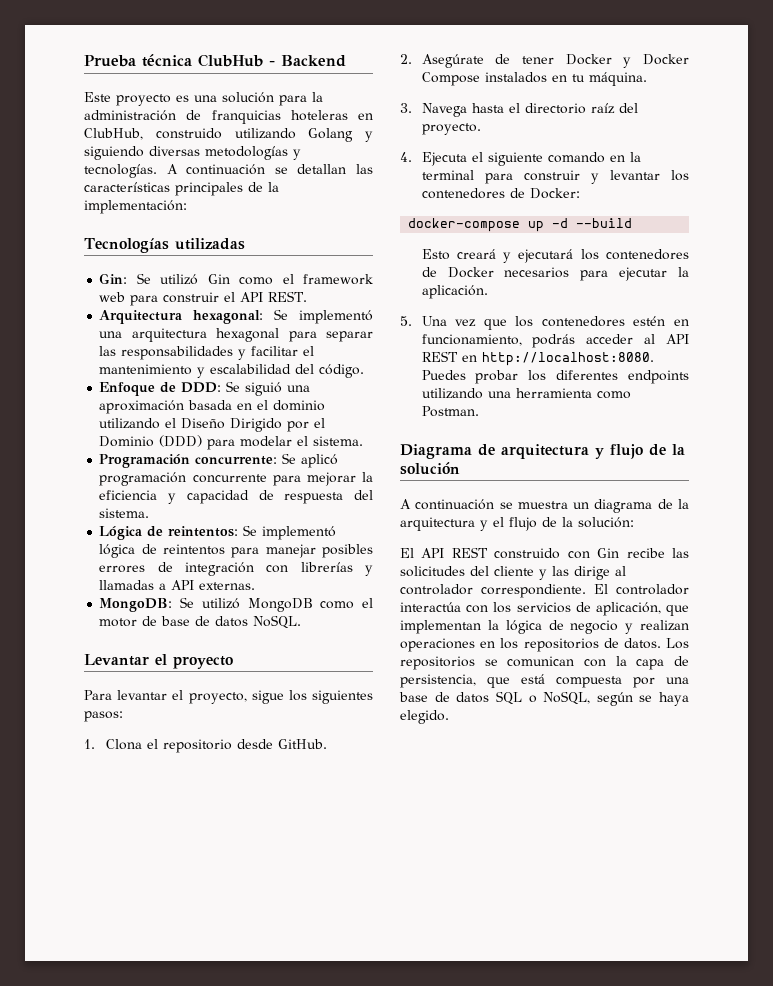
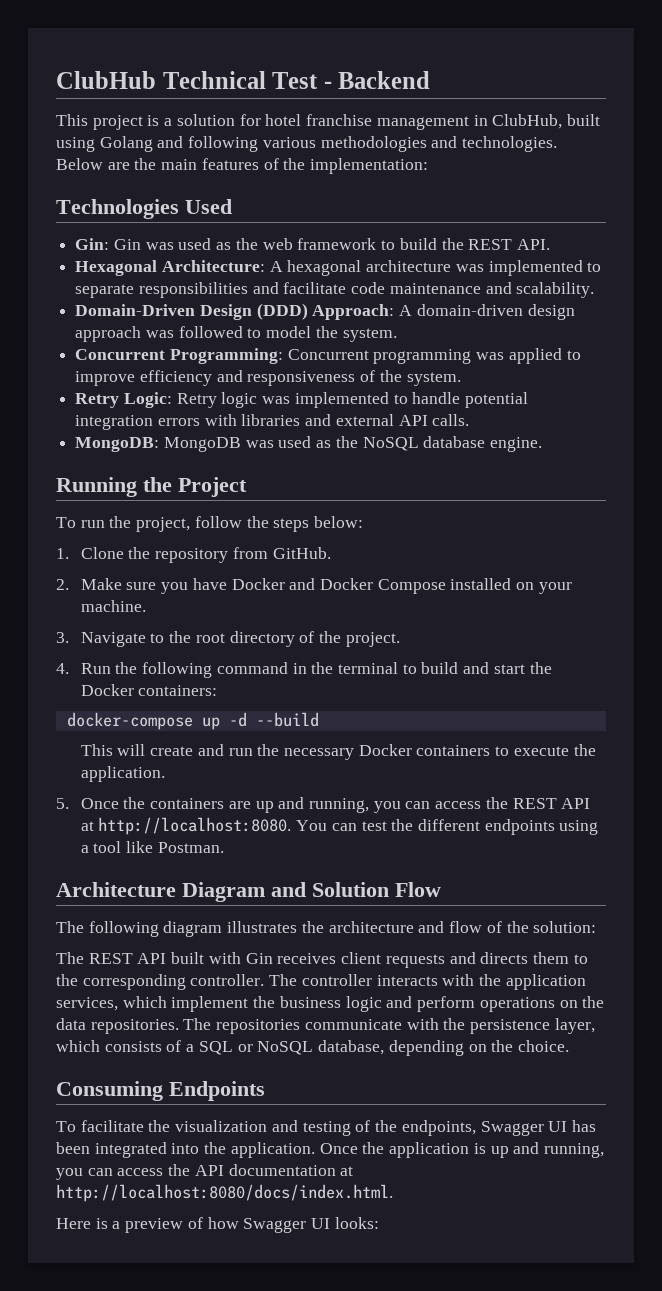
- Prueba técnica ClubHub - Backend
+ ClubHub Technical Test - Backend
- Este proyecto es una solución para la administración de franquicias hoteleras en ClubHub, construido utilizando Golang y siguiendo diversas metodologías y tecnologías. A continuación se detallan las características principales de la implementación:
- Tecnologías utilizadas
- Gin: Se utilizó Gin como el framework web para construir el API REST.
- Arquitectura hexagonal: Se implementó una arquitectura hexagonal para separar las responsabilidades y facilitar el mantenimiento y escalabilidad del código.
- Enfoque de DDD: Se siguió una aproximación basada en el dominio utilizando el Diseño Dirigido por el Dominio (DDD) para modelar el sistema.
- Programación concurrente: Se aplicó programación concurrente para mejorar la eficiencia y capacidad de respuesta del sistema.
- Lógica de reintentos: Se implementó lógica de reintentos para manejar posibles errores de integración con librerías y llamadas a API externas.
- MongoDB: Se utilizó MongoDB como el motor de base de datos NoSQL.
- Levantar el proyecto
- Para levantar el proyecto, sigue los siguientes pasos:
- 1. Clona el repositorio desde GitHub.
- 2. Asegúrate de tener Docker y Docker Compose instalados en tu máquina.
- 3. Navega hasta el directorio raíz del proyecto.
- 4. Ejecuta el siguiente comando en la terminal para construir y levantar los contenedores de Docker:
+ This project is a solution for hotel franchise management in ClubHub, built using Golang and following various methodologies and technologies. Below are the main features of the implementation:
+ Technologies Used
+ Gin: Gin was used as the web framework to build the REST API.
+ Hexagonal Architecture: A hexagonal architecture was implemented to separate responsibilities and facilitate code maintenance and scalability.
+ Domain-Driven Design (DDD) Approach: A domain-driven design approach was followed to model the system.
+ Concurrent Programming: Concurrent programming was applied to improve efficiency and responsiveness of the system.
+ Retry Logic: Retry logic was implemented to handle potential integration errors with libraries and external API calls.
+ MongoDB: MongoDB was used as the NoSQL database engine.
+ Running the Project
+ To run the project, follow the steps below:
+ 1. Clone the repository from GitHub.
+ 2. Make sure you have Docker and Docker Compose installed on your machine.
+ 3. Navigate to the root directory of the project.
+ 4. Run the following command in the terminal to build and start the Docker containers:
  docker-compose up -d --build
- Esto creará y ejecutará los contenedores de Docker necesarios para ejecutar la aplicación.
- 5. Una vez que los contenedores estén en funcionamiento, podrás acceder al API REST en http://localhost:8080. Puedes probar los diferentes endpoints utilizando una herramienta como Postman.
- Diagrama de arquitectura y flujo de la solución
- A continuación se muestra un diagrama de la arquitectura y el flujo de la solución:
- El API REST construido con Gin recibe las solicitudes del cliente y las dirige al controlador correspondiente. El controlador interactúa con los servicios de aplicación, que implementan la lógica de negocio y realizan operaciones en los repositorios de datos. Los repositorios se comunican con la capa de persistencia, que está compuesta por una base de datos SQL o NoSQL, según se haya elegido.
+ This will create and run the necessary Docker containers to execute the application.
+ 5. Once the containers are up and running, you can access the REST API at http://localhost:8080. You can test the different endpoints using a tool like Postman.
+ Architecture Diagram and Solution Flow
+ The following diagram illustrates the architecture and flow of the solution:
+ The REST API built with Gin receives client requests and directs them to the corresponding controller. The controller interacts with the application services, which implement the business logic and perform operations on the data repositories. The repositories communicate with the persistence layer, which consists of a SQL or NoSQL database, depending on the choice.
+ Consuming Endpoints
+ To facilitate the visualization and testing of the endpoints, Swagger UI has been integrated into the application. Once the application is up and running, you can access the API documentation at http://localhost:8080/docs/index.html.
+ Here is a preview of how Swagger UI looks:

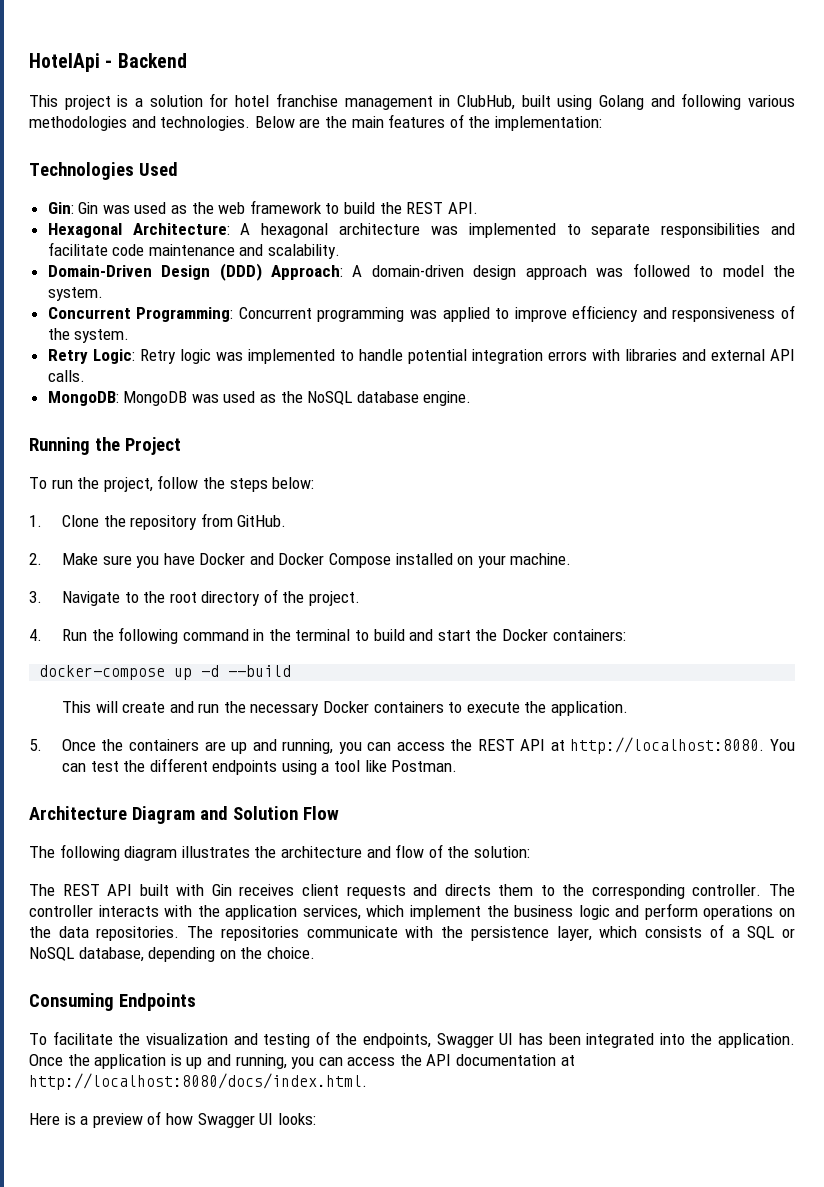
- ClubHub Technical Test - Backend
+ HotelApi - Backend

